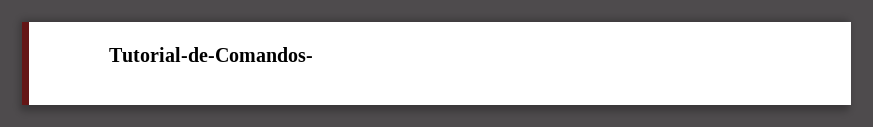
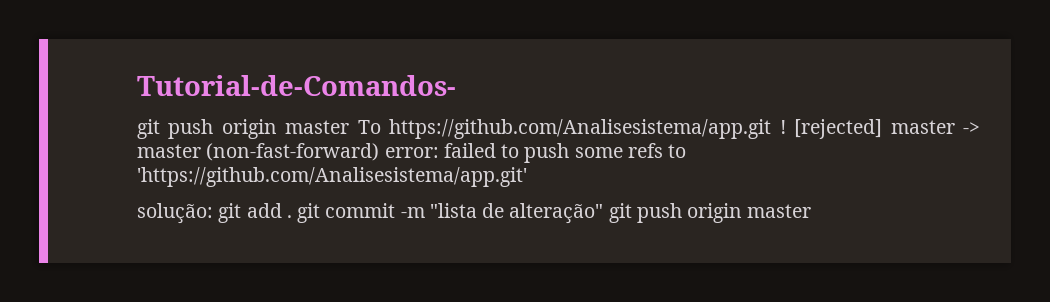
+ git push origin master To https://github.com/Analisesistema/app.git ! [rejected] master -> master (non-fast-forward) error: failed to push some refs to 'https://github.com/Analisesistema/app.git'
+ solução: git add . git commit -m "lista de alteração" git push origin master

